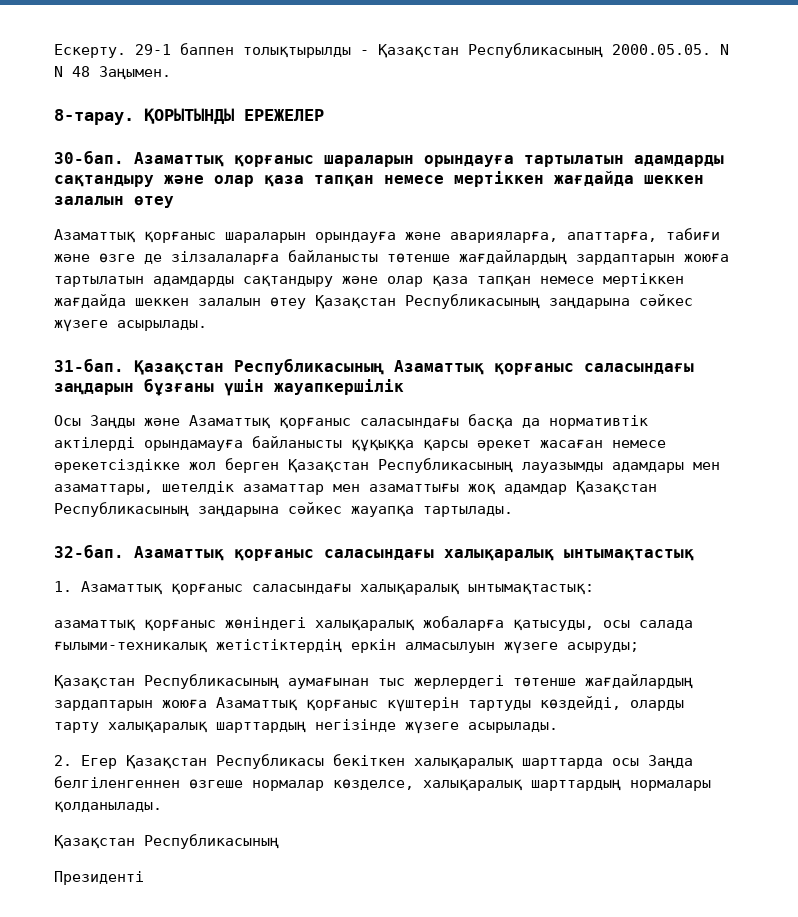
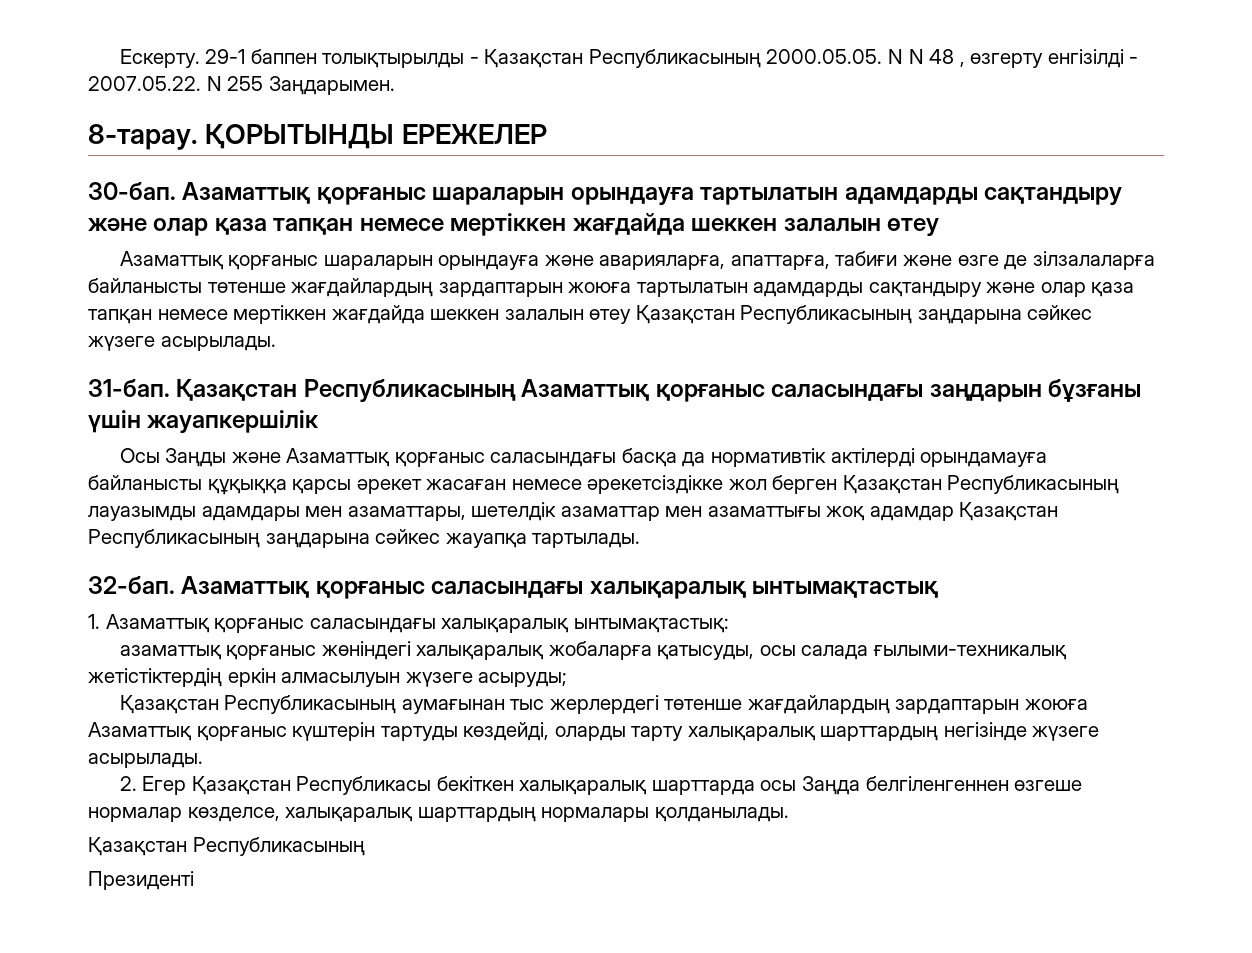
- 29-1 баппен толықтырылды - Қазақстан Республикасының 2000.05.05. N N 48 Заңымен.
+ 29-1 баппен толықтырылды - Қазақстан Республикасының 2000.05.05. N N 48 , өзгерту енгізілді - 2007.05.22. N 255 Заңдарымен.

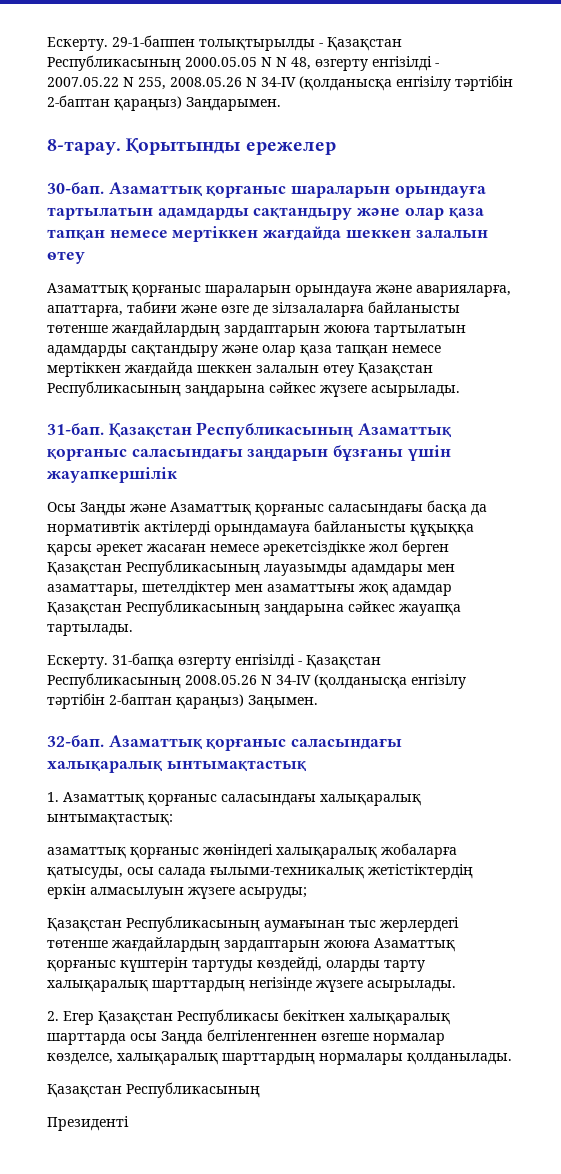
- Ескерту. 29-1 баппен толықтырылды - Қазақстан Республикасының 2000.05.05. N N 48 , өзгерту енгізілді - 2007.05.22. N 255 Заңдарымен.
+ Ескерту. 29-1-баппен толықтырылды - Қазақстан Республикасының 2000.05.05 N N 48, өзгерту енгізілді - 2007.05.22 N 255, 2008.05.26 N 34-IV (қолданысқа енгізілу тәртібін 2-баптан қараңыз) Заңдарымен.
- ҚОРЫТЫНДЫ ЕРЕЖЕЛЕР
+ Қорытынды ережелер
- Осы Заңды және Азаматтық қорғаныс саласындағы басқа да нормативтiк актiлердi орындамауға байланысты құқыққа қарсы әрекет жасаған немесе әрекетсiздiкке жол берген Қазақстан Республикасының лауазымды адамдары мен азаматтары, шетелдiк азаматтар мен азаматтығы жоқ адамдар Қазақстан Республикасының заңдарына сәйкес жауапқа тартылады.
+ Осы Заңды және Азаматтық қорғаныс саласындағы басқа да нормативтiк актiлердi орындамауға байланысты құқыққа қарсы әрекет жасаған немесе әрекетсiздiкке жол берген Қазақстан Республикасының лауазымды адамдары мен азаматтары, шетелдіктер мен азаматтығы жоқ адамдар Қазақстан Республикасының заңдарына сәйкес жауапқа тартылады.
+ Ескерту. 31-бапқа өзгерту енгізілді - Қазақстан Республикасының 2008.05.26 N 34-IV (қолданысқа енгізілу тәртібін 2-баптан қараңыз) Заңымен.

